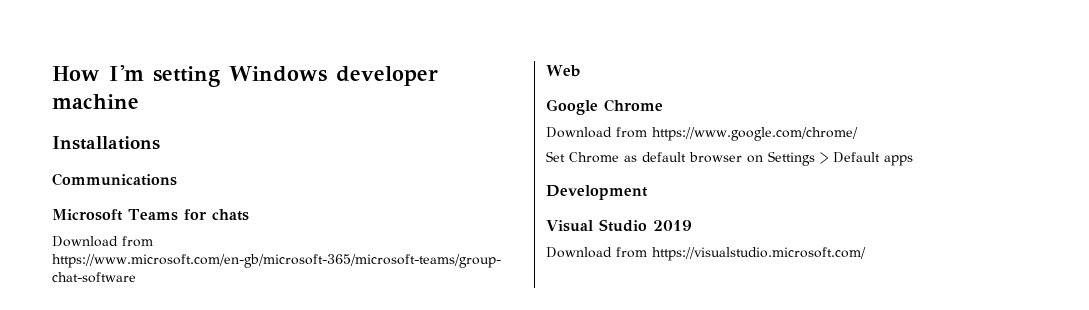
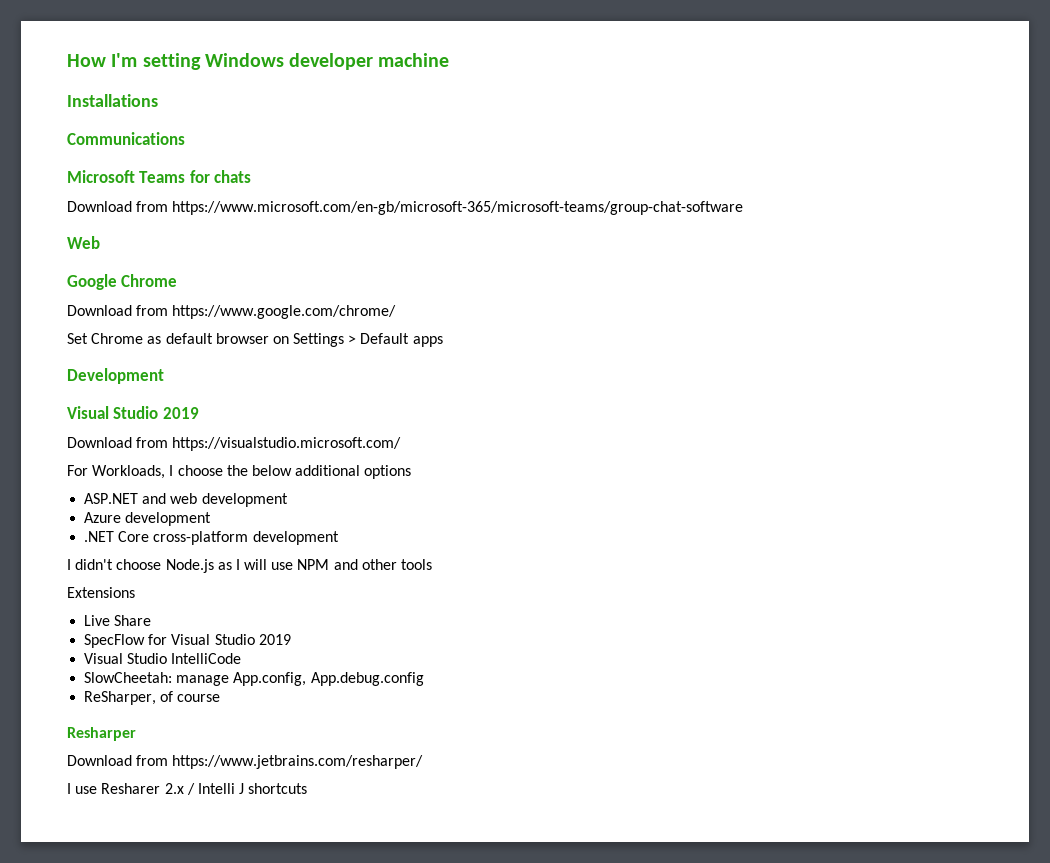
+ For Workloads, I choose the below additional options
+ ASP.NET and web development
+ Azure development
+ .NET Core cross-platform development
+ I didn't choose Node.js as I will use NPM and other tools
+ Extensions
+ Live Share
+ SpecFlow for Visual Studio 2019
+ Visual Studio IntelliCode
+ SlowCheetah: manage App.config, App.debug.config
+ ReSharper, of course
+ Resharper
+ Download from https://www.jetbrains.com/resharper/
+ I use Resharer 2.x / Intelli J shortcuts

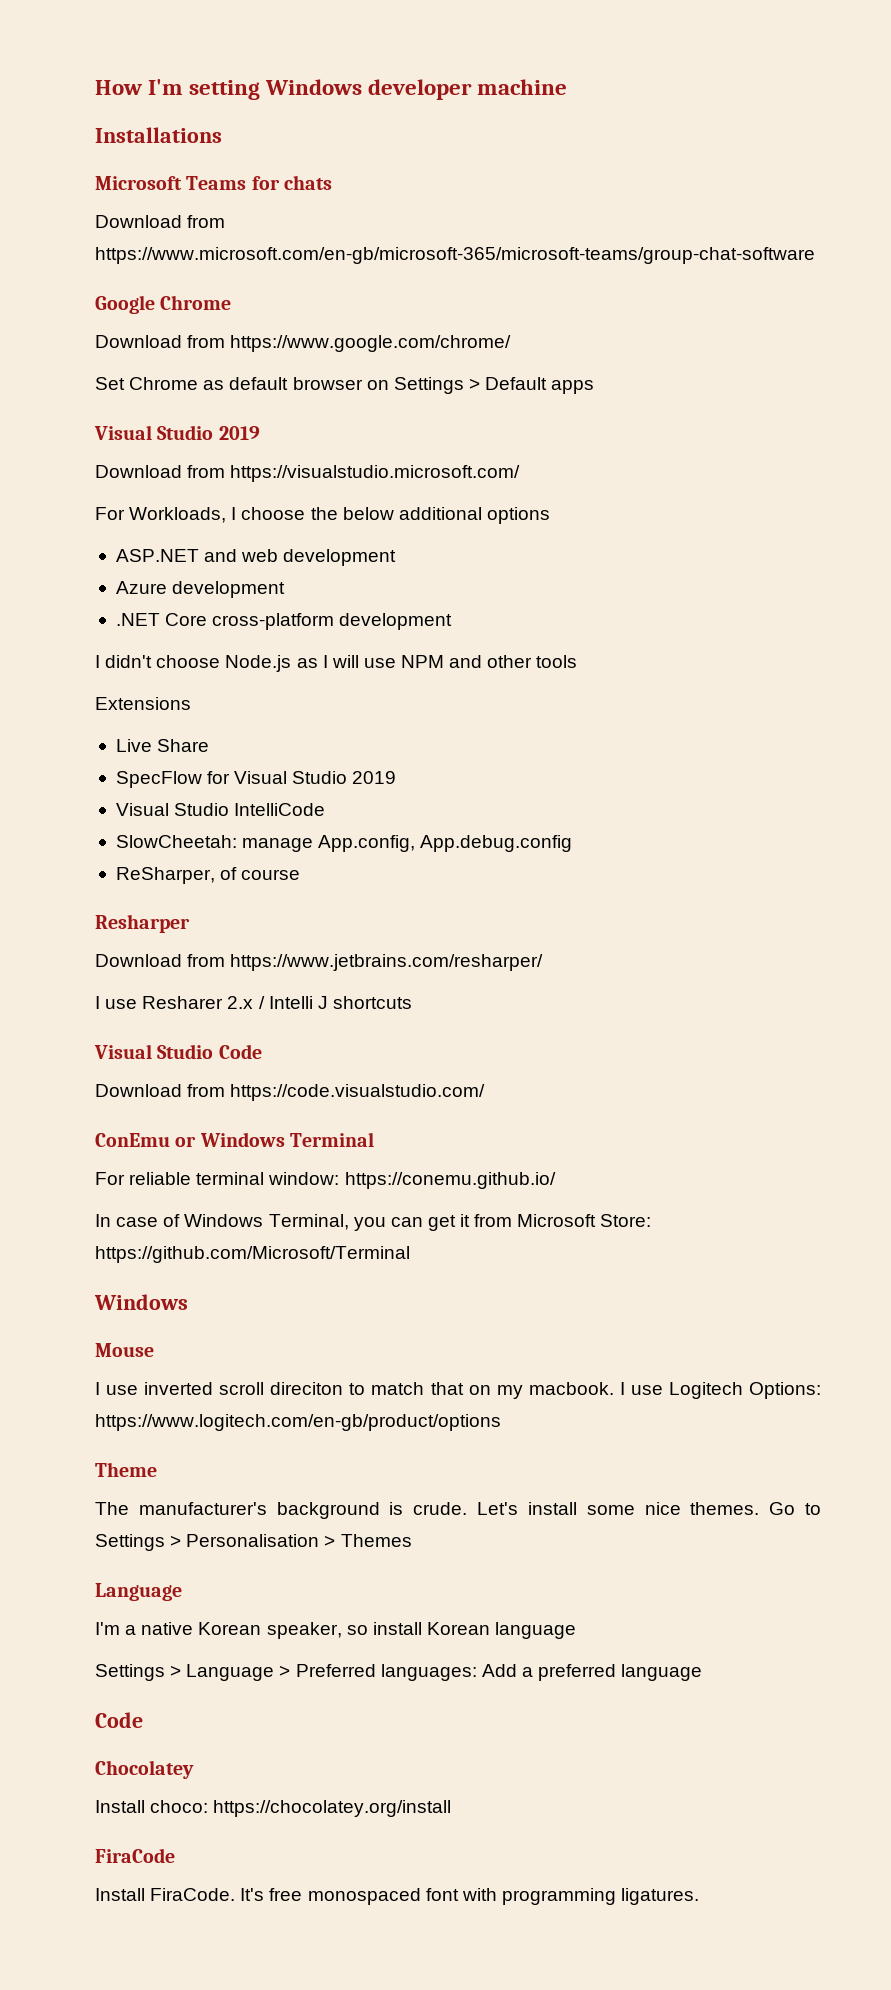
- Communications
- Web
- Development
+ Visual Studio Code
+ Download from https://code.visualstudio.com/
+ ConEmu or Windows Terminal
+ For reliable terminal window: https://conemu.github.io/
+ In case of Windows Terminal, you can get it from Microsoft Store: https://github.com/Microsoft/Terminal
+ Windows
+ Mouse
+ I use inverted scroll direciton to match that on my macbook. I use Logitech Options: https://www.logitech.com/en-gb/product/options
+ Theme
+ The manufacturer's background is crude. Let's install some nice themes. Go to Settings > Personalisation > Themes
+ Language
+ I'm a native Korean speaker, so install Korean language
+ Settings > Language > Preferred languages: Add a preferred language
+ Code
+ Chocolatey
+ Install choco: https://chocolatey.org/install
+ FiraCode
+ Install FiraCode. It's free monospaced font with programming ligatures.

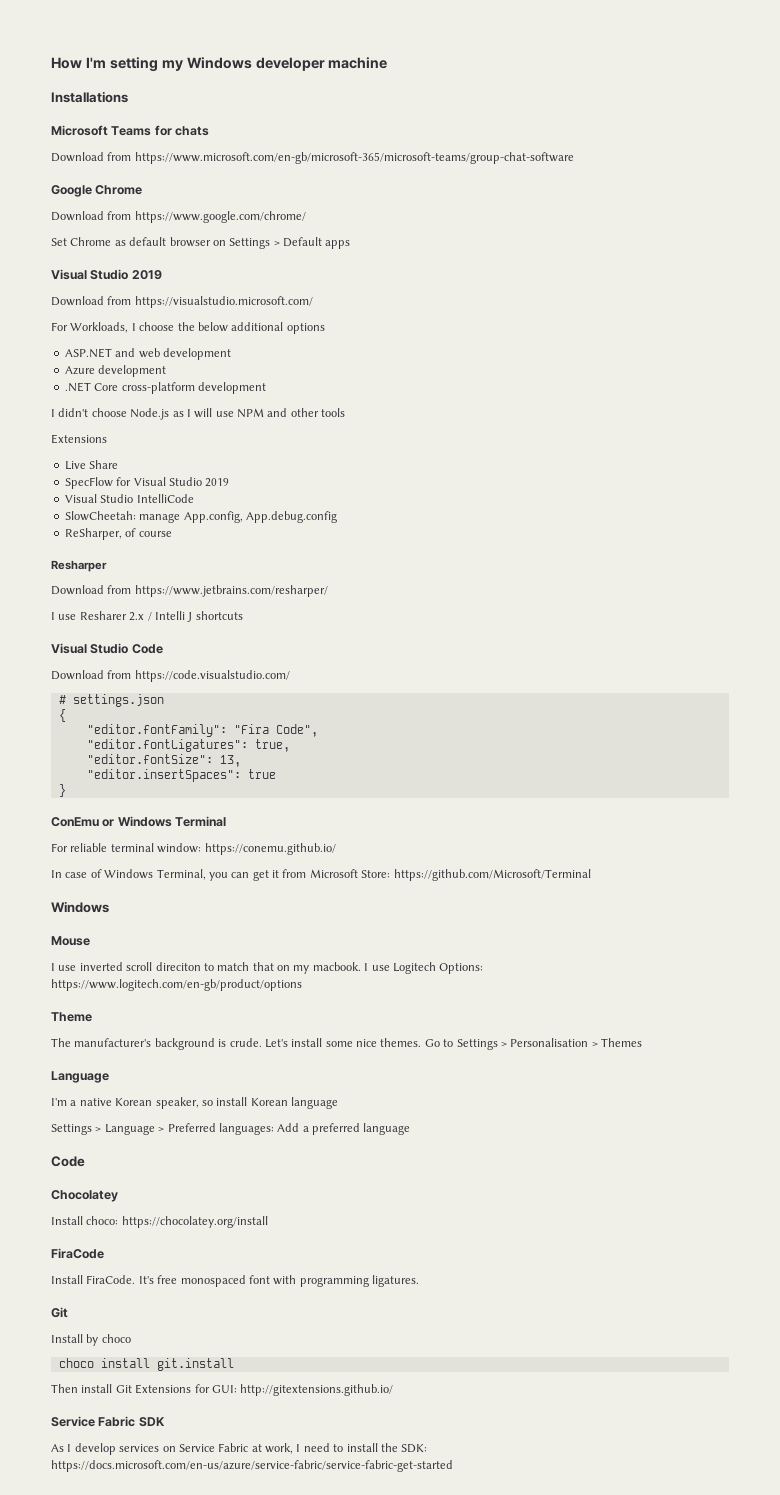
- How I'm setting Windows developer machine
+ How I'm setting my Windows developer machine
+ # settings.json
+ {
+ "editor.fontFamily": "Fira Code",
+ "editor.fontLigatures": true,
+ "editor.fontSize": 13,
+ "editor.insertSpaces": true
+ }
  It's free monospaced font with programming ligatures.
+ Git
+ Install by choco
+ choco install git.install
+ Then install Git Extensions for GUI: http://gitextensions.github.io/
+ Service Fabric SDK
+ As I develop services on Service Fabric at work, I need to install the SDK: https://docs.microsoft.com/en-us/azure/service-fabric/service-fabric-get-started

